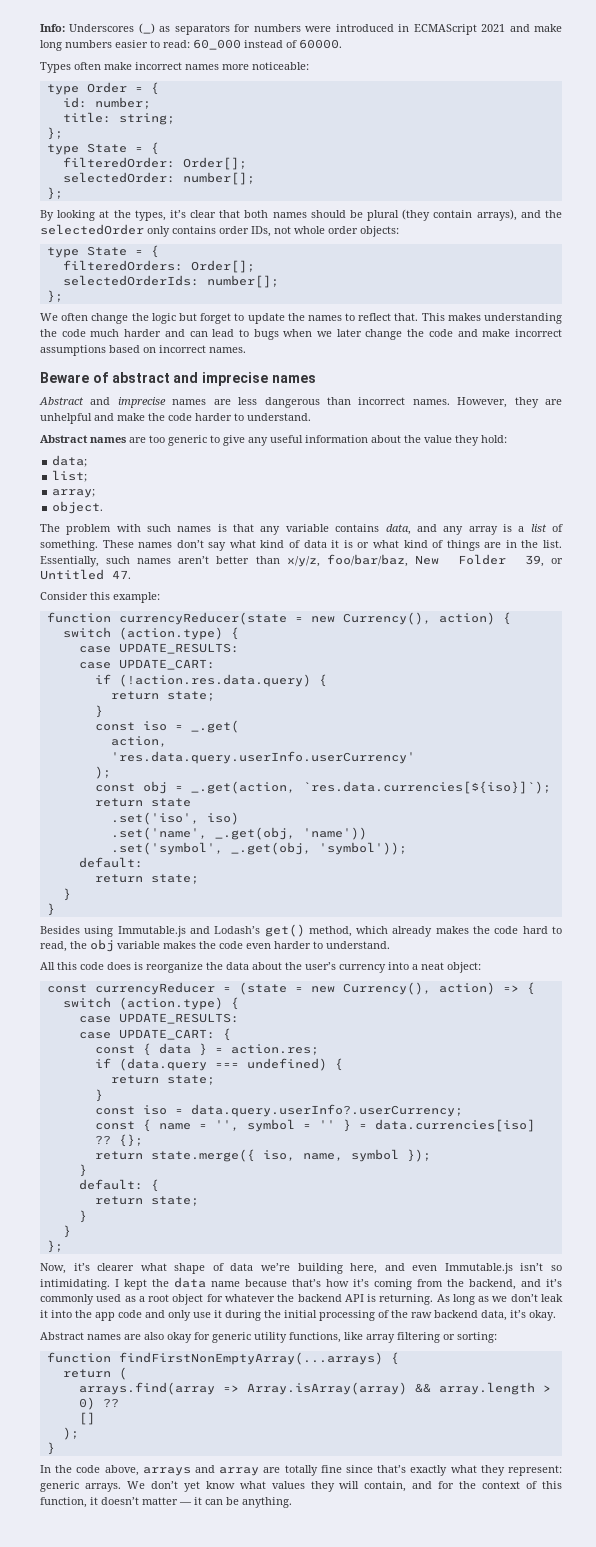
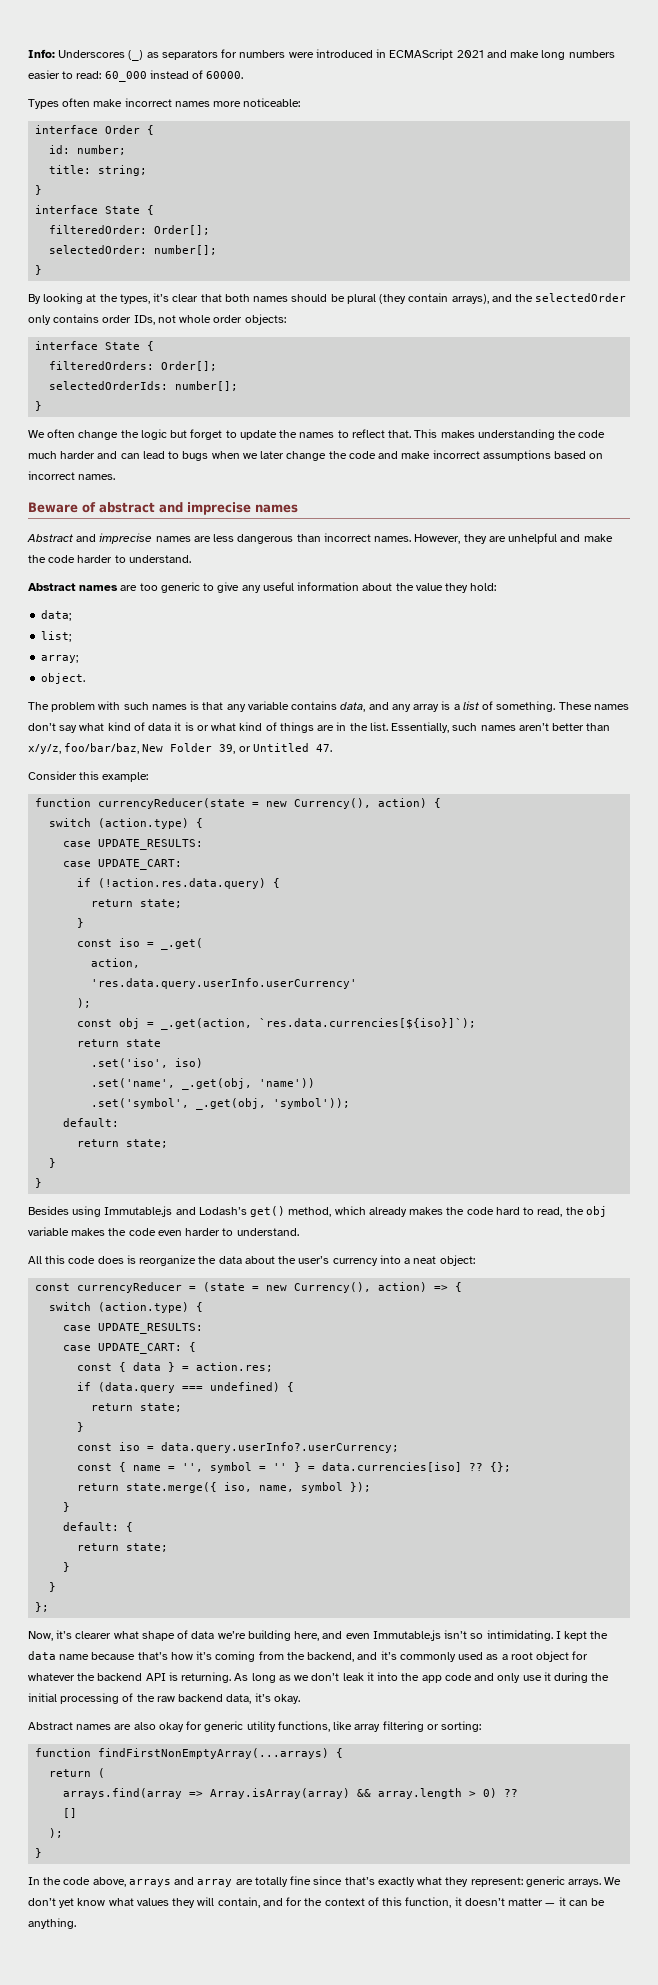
- type Order = {
+ interface Order {
  title: string;
- };
- type State = {
+ }
+ interface State {
  selectedOrder: number[];
- };
+ }
  By looking at the types, it’s clear that both names should be plural (they contain arrays), and the selectedOrder only contains order IDs, not whole order objects:
- type State = {
+ interface State {
  selectedOrderIds: number[];
- };
+ }

